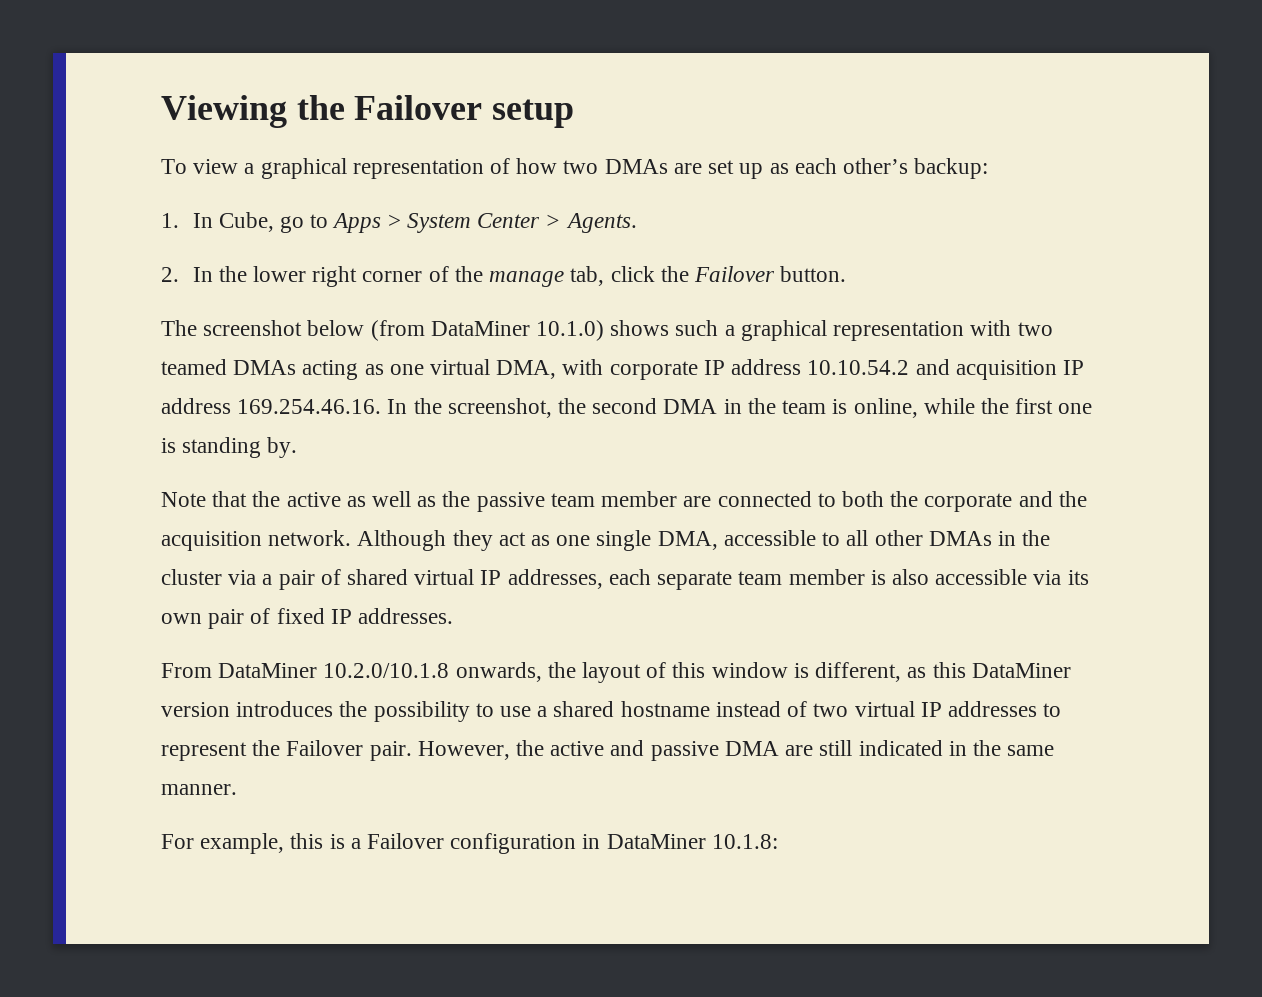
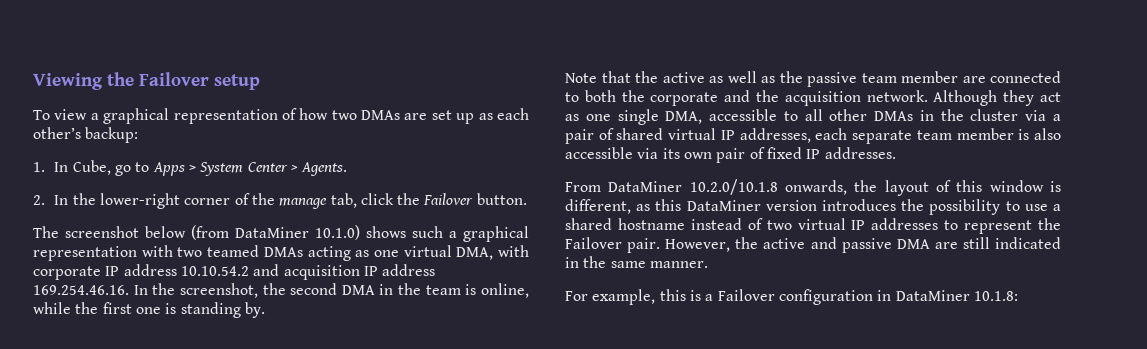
- 2. In the lower right corner of the manage tab, click the Failover button.
+ 2. In the lower-right corner of the manage tab, click the Failover button.

